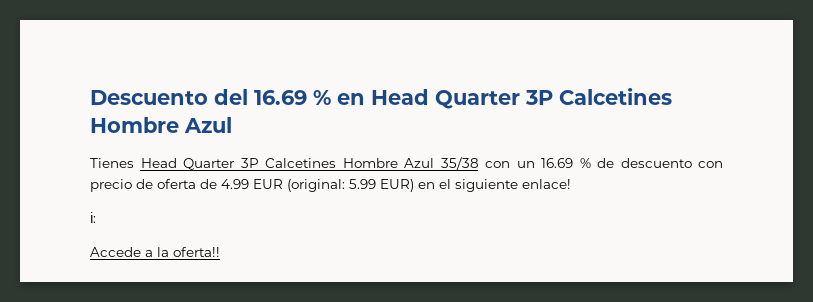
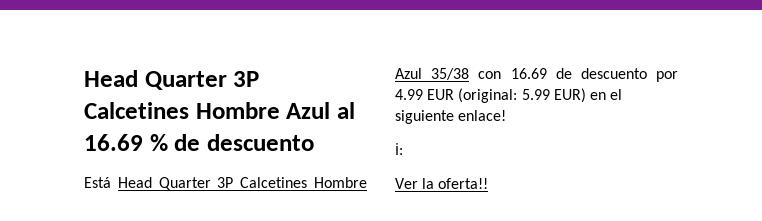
- Descuento del 16.69 % en Head Quarter 3P Calcetines Hombre Azul
- Tienes Head Quarter 3P Calcetines Hombre Azul 35/38 con un 16.69 % de descuento con precio de oferta de 4.99 EUR (original: 5.99 EUR) en el siguiente enlace!
+ Head Quarter 3P Calcetines Hombre Azul al 16.69 % de descuento
+ Está Head Quarter 3P Calcetines Hombre Azul 35/38 con 16.69 de descuento por 4.99 EUR (original: 5.99 EUR) en el siguiente enlace!
- Accede a la oferta!!
+ Ver la oferta!!

